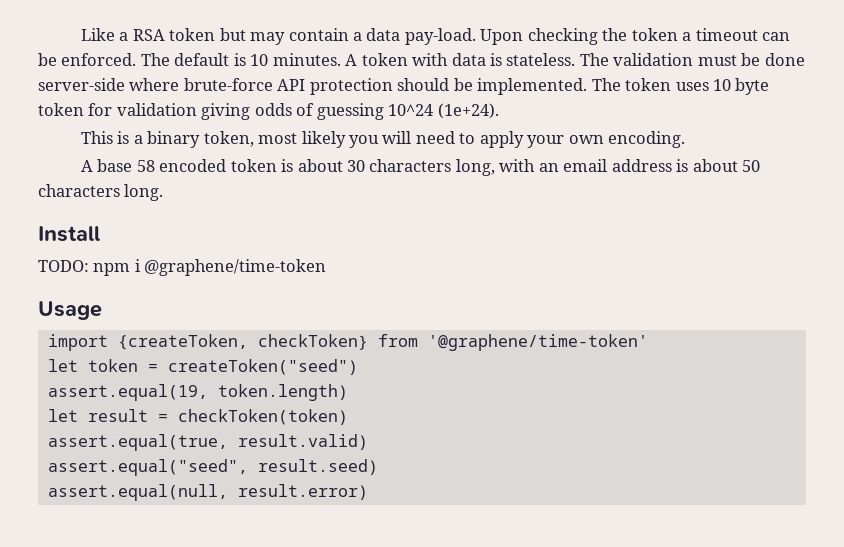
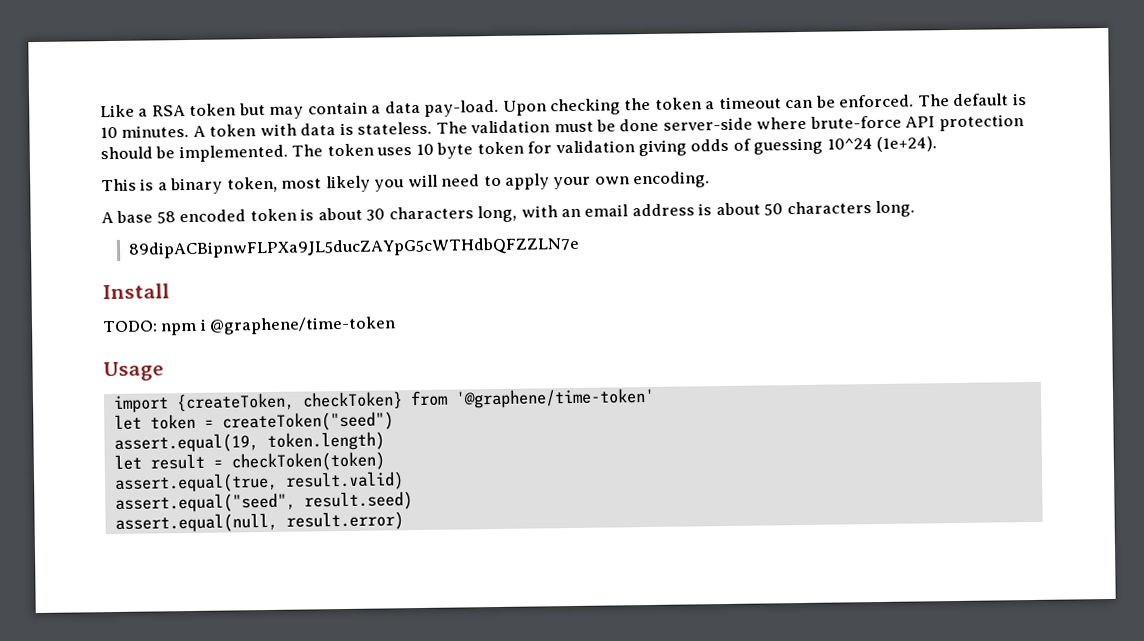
+ 89dipACBipnwFLPXa9JL5ducZAYpG5cWTHdbQFZZLN7e

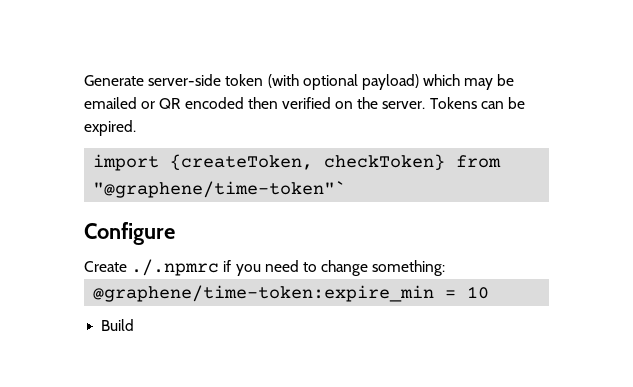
- Like a RSA token but may contain a data pay-load. Upon checking the token a timeout can be enforced. The default is 10 minutes. A token with data is stateless. The validation must be done server-side where brute-force API protection should be implemented. The token uses 10 byte token for validation giving odds of guessing 10^24 (1e+24).
- This is a binary token, most likely you will need to apply your own encoding.
- A base 58 encoded token is about 30 characters long, with an email address is about 50 characters long.
- 89dipACBipnwFLPXa9JL5ducZAYpG5cWTHdbQFZZLN7e
- Install
- TODO: npm i @graphene/time-token
- Usage
- import {createToken, checkToken} from '@graphene/time-token'
- let token = createToken("seed")
- assert.equal(19, token.length)
- let result = checkToken(token)
- assert.equal(true, result.valid)
- assert.equal("seed", result.seed)
- assert.equal(null, result.error)
+ Generate server-side token (with optional payload) which may be emailed or QR encoded then verified on the server. Tokens can be expired.
+ import {createToken, checkToken} from "@graphene/time-token"`
+ Configure
+ Create ./.npmrc if you need to change something:
+ @graphene/time-token:expire_min = 10
+ Build

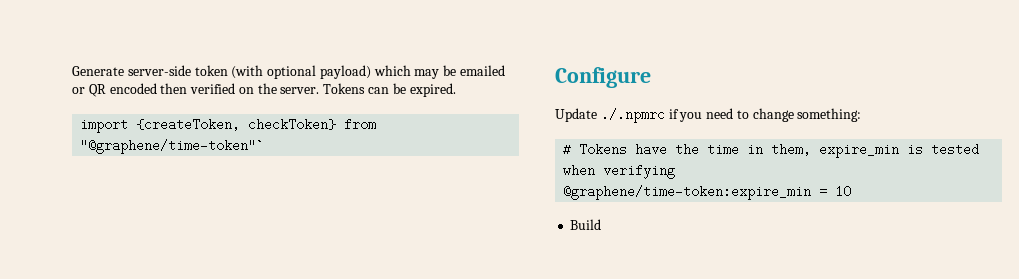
- Create ./.npmrc if you need to change something:
+ Update ./.npmrc if you need to change something:
+ # Tokens have the time in them, expire_min is tested when verifying

